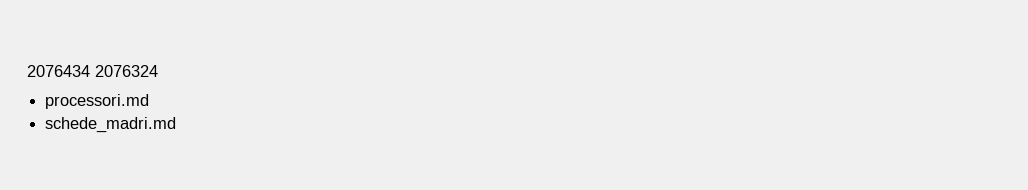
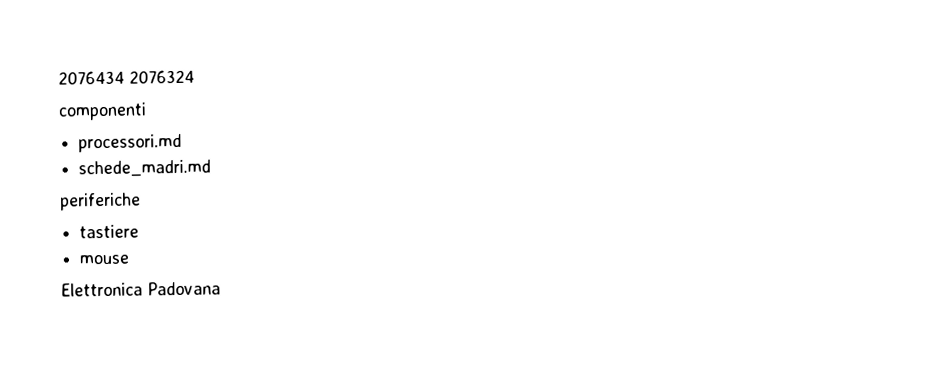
+ componenti
+ periferiche
+ tastiere
+ mouse
+ Elettronica Padovana

